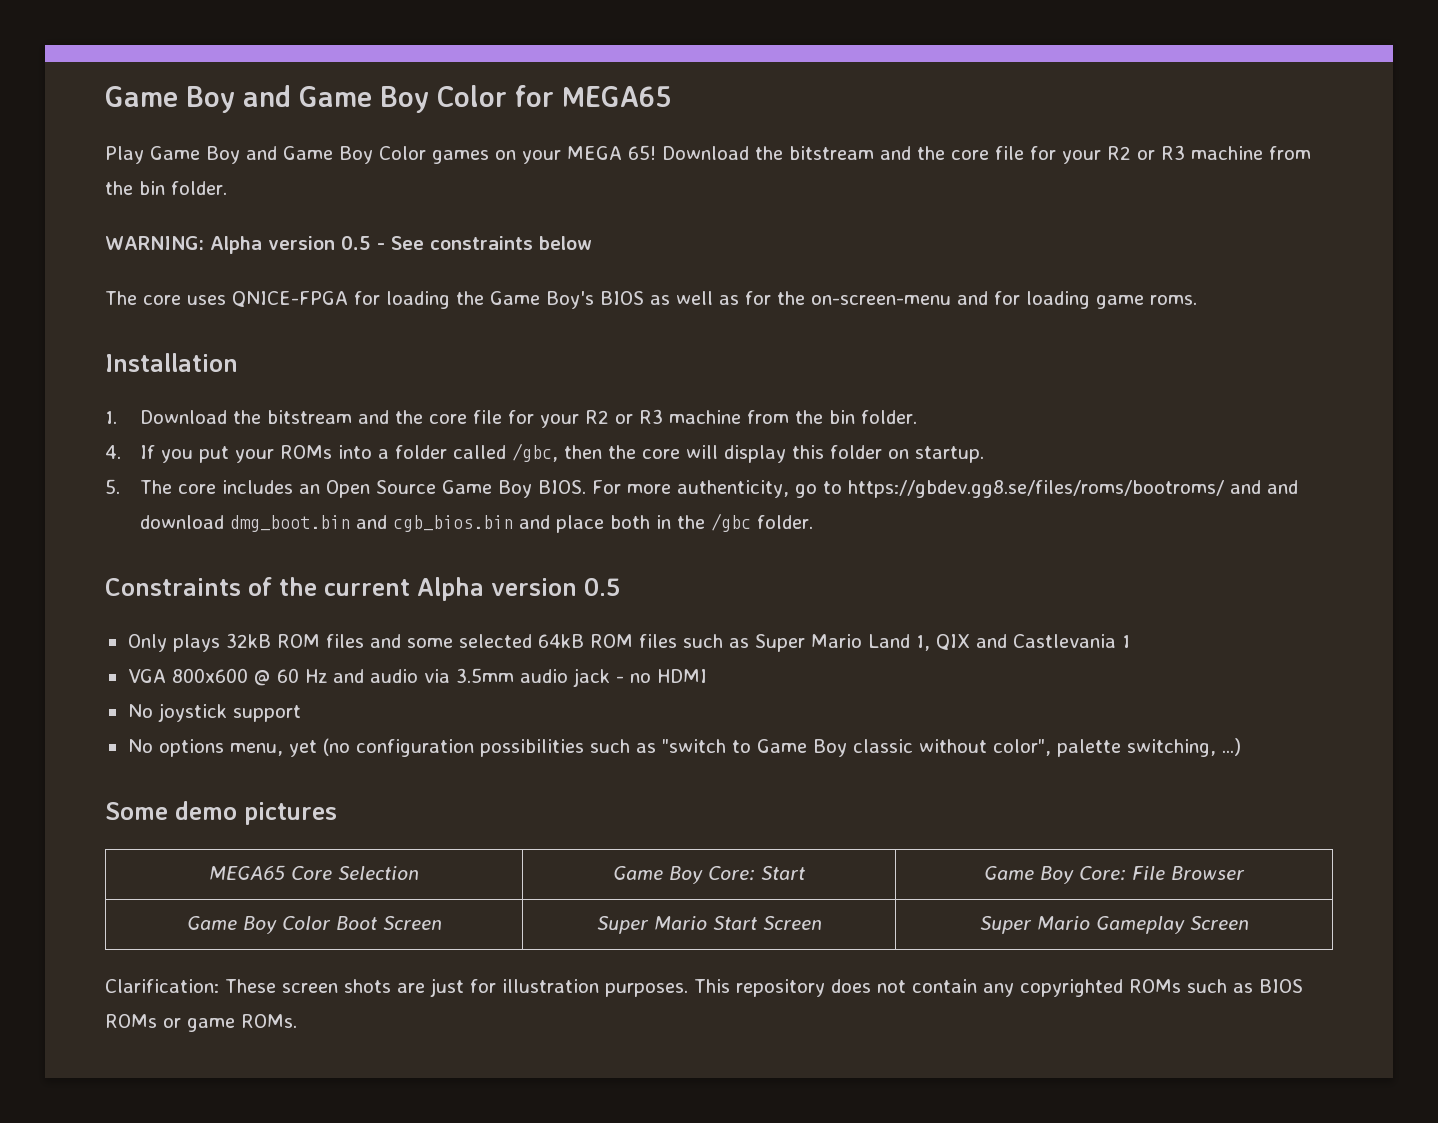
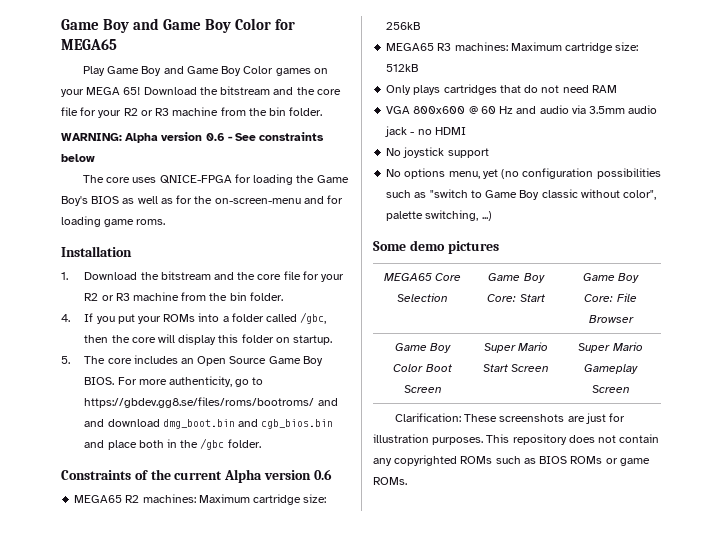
- WARNING: Alpha version 0.5 - See constraints below
+ WARNING: Alpha version 0.6 - See constraints below
- Constraints of the current Alpha version 0.5
- Only plays 32kB ROM files and some selected 64kB ROM files such as Super Mario Land 1, QIX and Castlevania 1
+ Constraints of the current Alpha version 0.6
+ MEGA65 R2 machines: Maximum cartridge size: 256kB
+ MEGA65 R3 machines: Maximum cartridge size: 512kB
+ Only plays cartridges that do not need RAM
- Clarification: These screen shots are just for illustration purposes.
+ Clarification: These screenshots are just for illustration purposes.

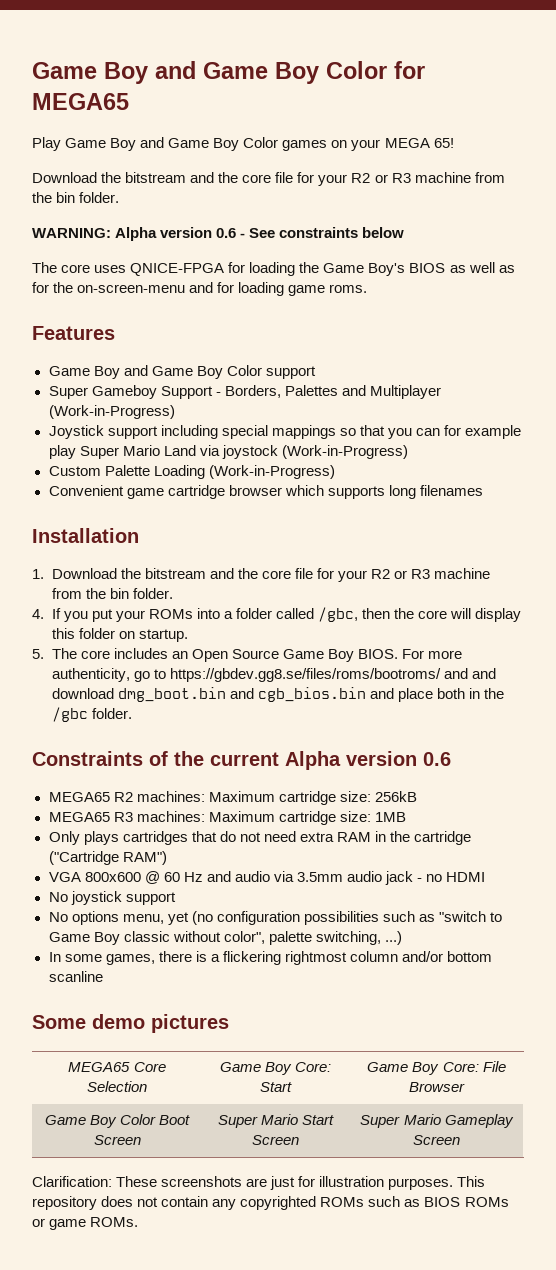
- Play Game Boy and Game Boy Color games on your MEGA 65! Download the bitstream and the core file for your R2 or R3 machine from the bin folder.
+ Play Game Boy and Game Boy Color games on your MEGA 65!
+ Download the bitstream and the core file for your R2 or R3 machine from the bin folder.
+ Features
+ Game Boy and Game Boy Color support
+ Super Gameboy Support - Borders, Palettes and Multiplayer (Work-in-Progress)
+ Joystick support including special mappings so that you can for example play Super Mario Land via joystock (Work-in-Progress)
+ Custom Palette Loading (Work-in-Progress)
+ Convenient game cartridge browser which supports long filenames
- MEGA65 R3 machines: Maximum cartridge size: 512kB
+ MEGA65 R3 machines: Maximum cartridge size: 1MB
- Only plays cartridges that do not need RAM
+ Only plays cartridges that do not need extra RAM in the cartridge ("Cartridge RAM")
+ In some games, there is a flickering rightmost column and/or bottom scanline

